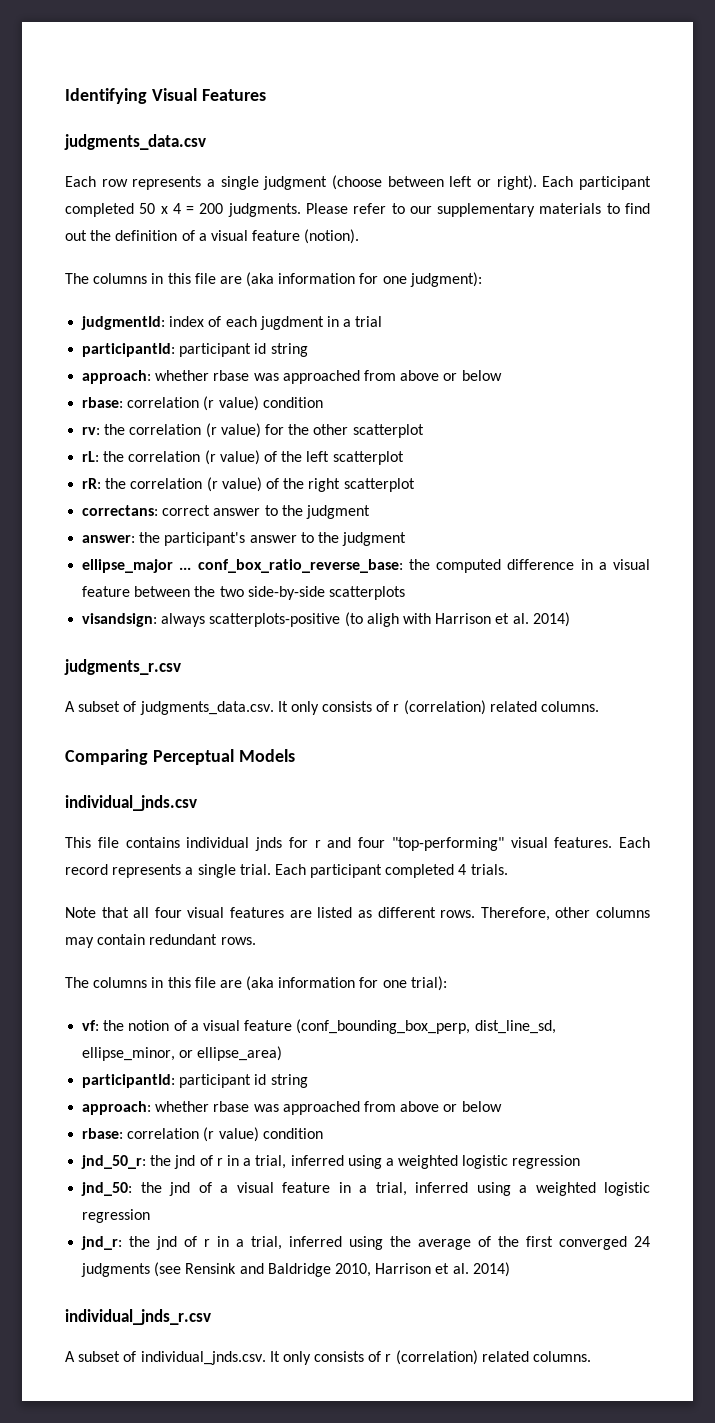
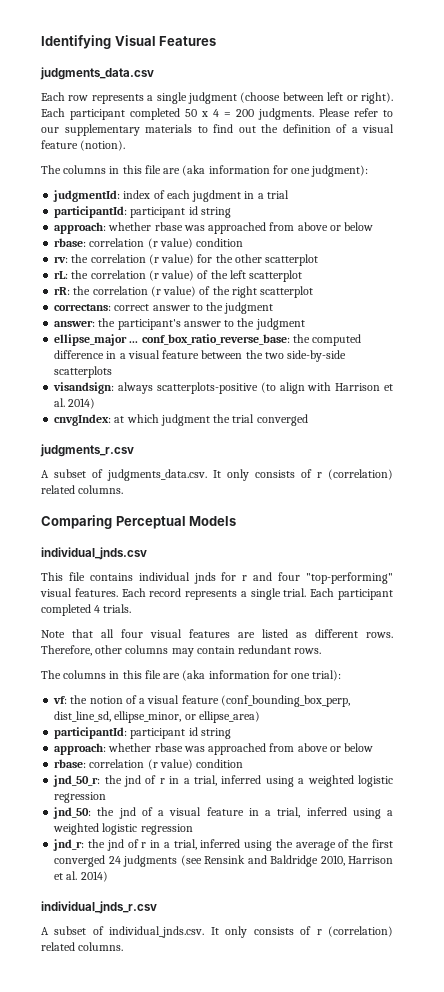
- visandsign: always scatterplots-positive (to aligh with Harrison et al. 2014)
+ visandsign: always scatterplots-positive (to align with Harrison et al. 2014)
+ cnvgIndex: at which judgment the trial converged

